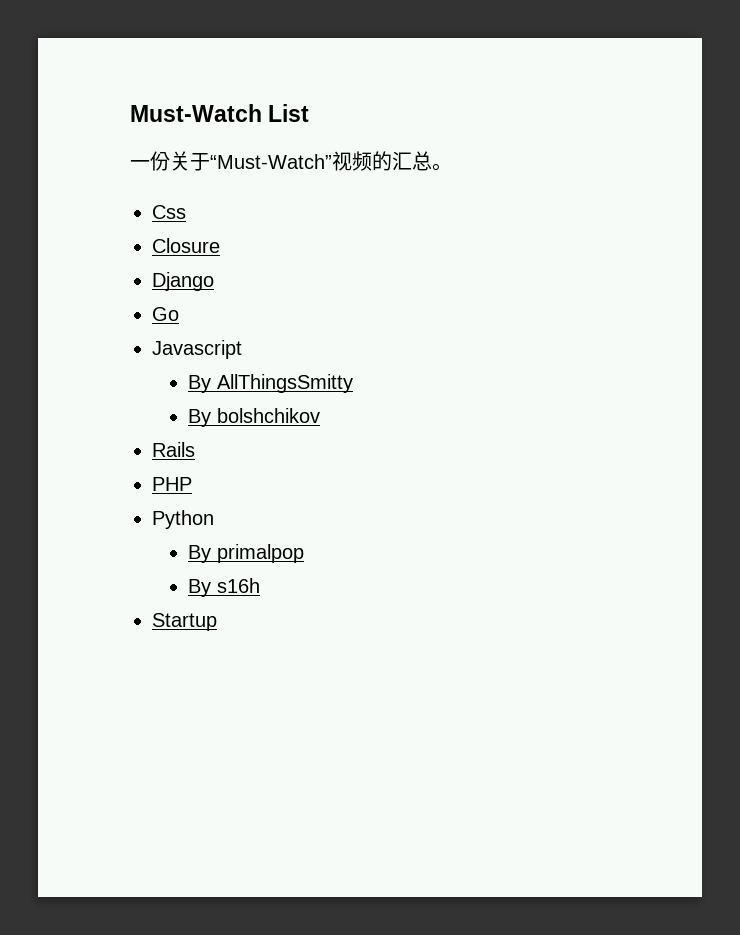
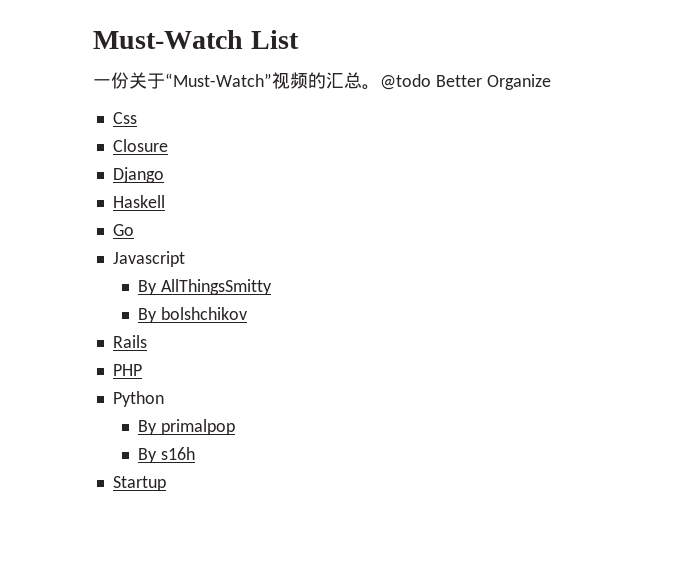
+ @todo Better Organize
+ Haskell

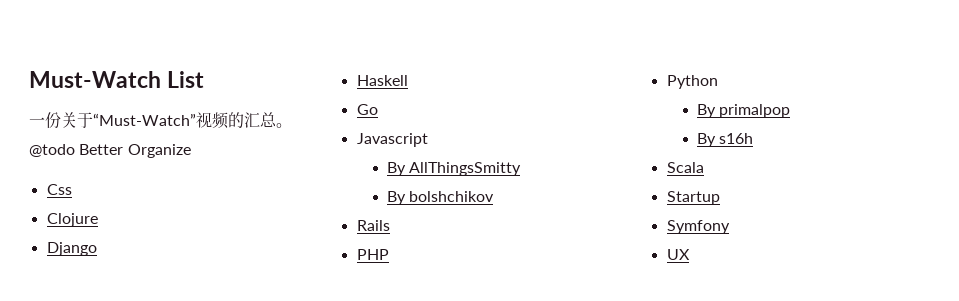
- Closure
+ Clojure
+ Scala
+ Symfony
+ UX

